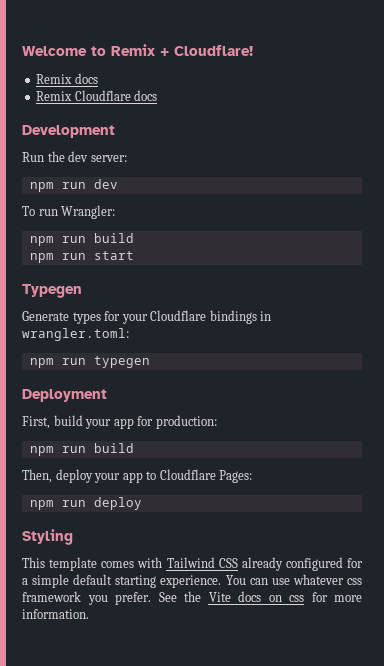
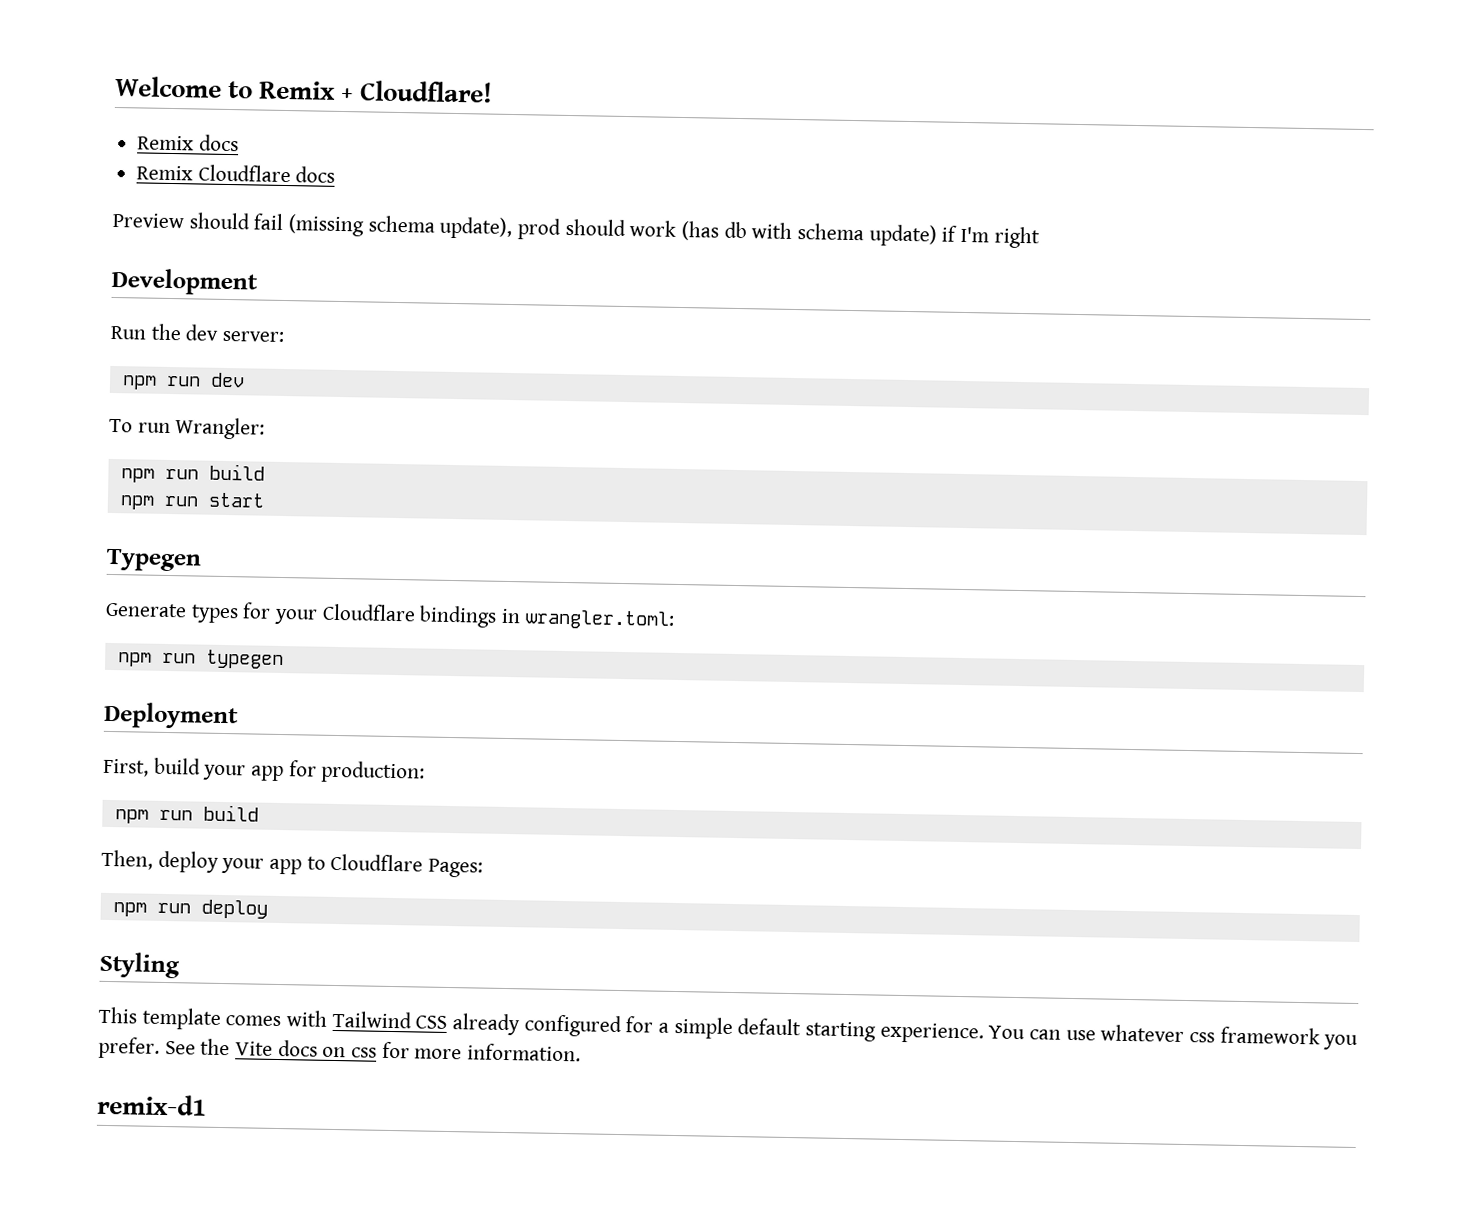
+ Preview should fail (missing schema update), prod should work (has db with schema update) if I'm right
+ remix-d1

